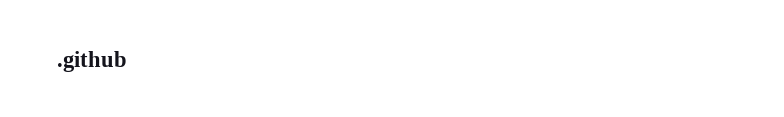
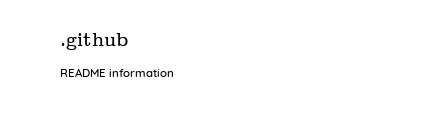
+ README information

